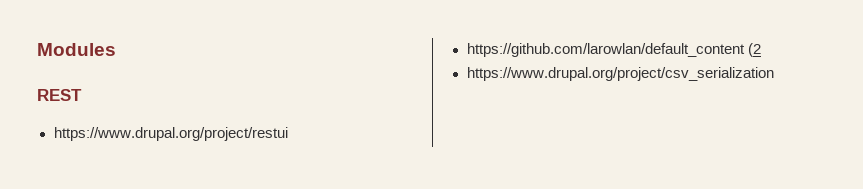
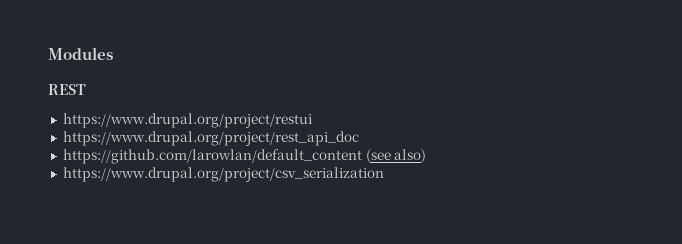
+ https://www.drupal.org/project/rest_api_doc
- https://github.com/larowlan/default_content (2
+ https://github.com/larowlan/default_content (see also)

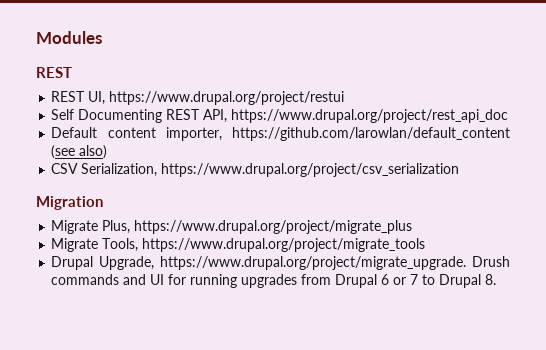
- https://www.drupal.org/project/restui
+ REST UI, https://www.drupal.org/project/restui
- https://www.drupal.org/project/rest_api_doc
- https://github.com/larowlan/default_content (see also)
+ Self Documenting REST API, https://www.drupal.org/project/rest_api_doc
+ Default content importer, https://github.com/larowlan/default_content (see also)
- https://www.drupal.org/project/csv_serialization
+ CSV Serialization, https://www.drupal.org/project/csv_serialization
+ Migration
+ Migrate Plus, https://www.drupal.org/project/migrate_plus
+ Migrate Tools, https://www.drupal.org/project/migrate_tools
+ Drupal Upgrade, https://www.drupal.org/project/migrate_upgrade. Drush commands and UI for running upgrades from Drupal 6 or 7 to Drupal 8.

